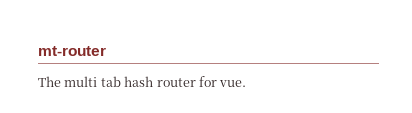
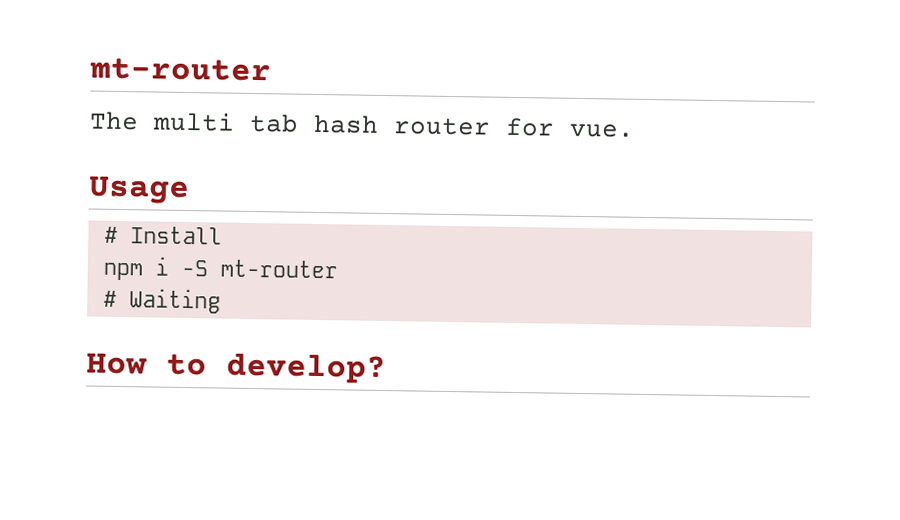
+ Usage
+ # Install
+ npm i -S mt-router
+ # Waiting
+ How to develop?

